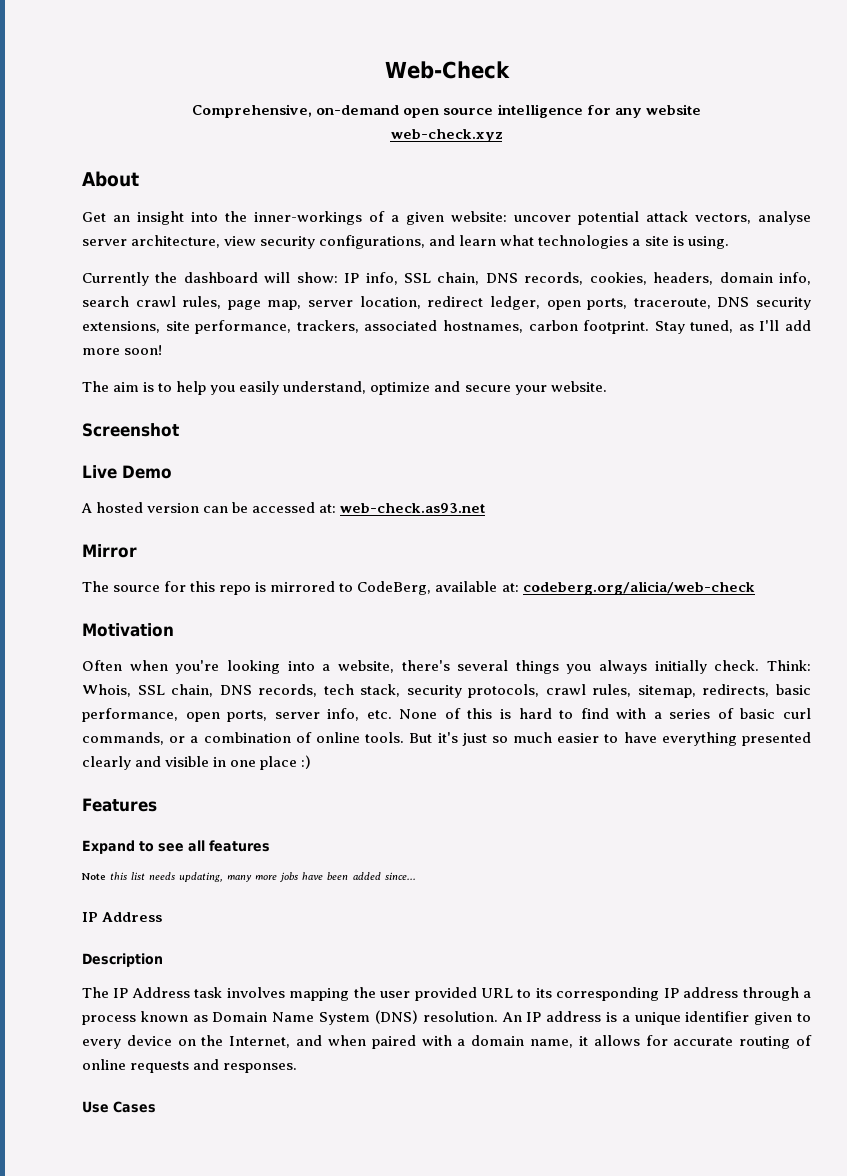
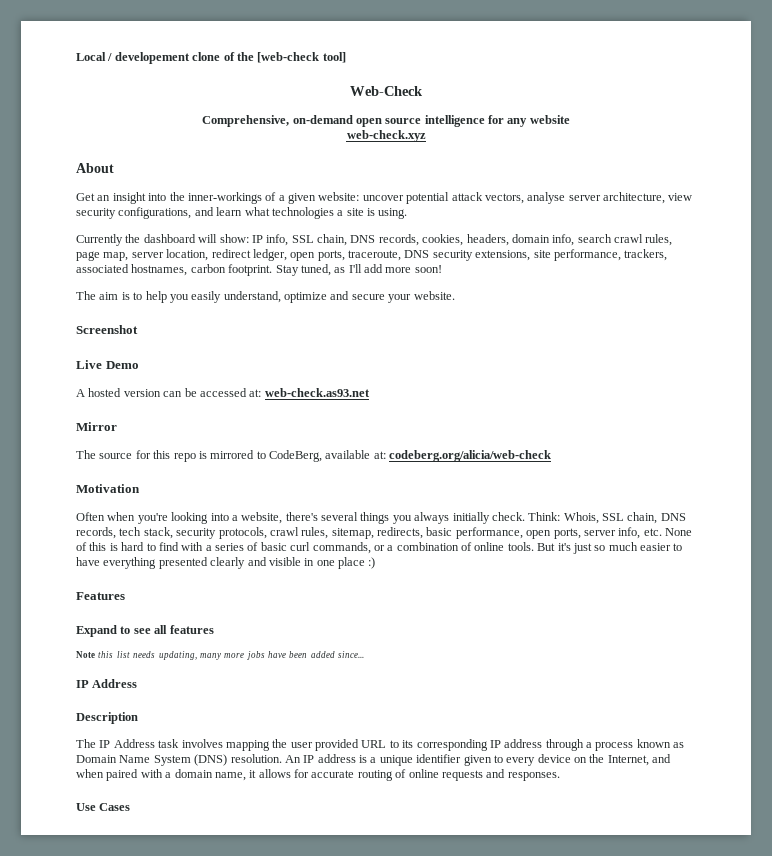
+ Local / developement clone of the [web-check tool]

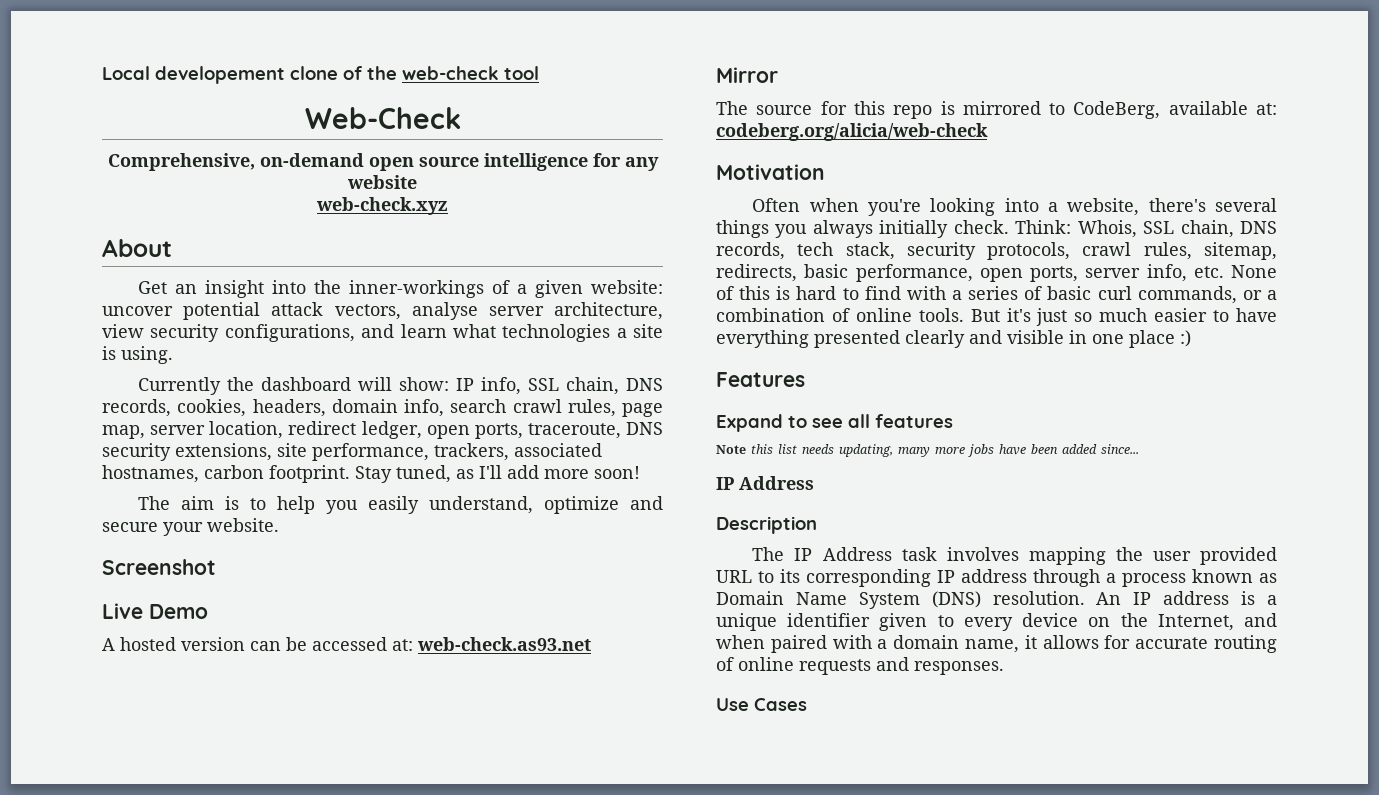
- Local / developement clone of the [web-check tool]
+ Local developement clone of the web-check tool

